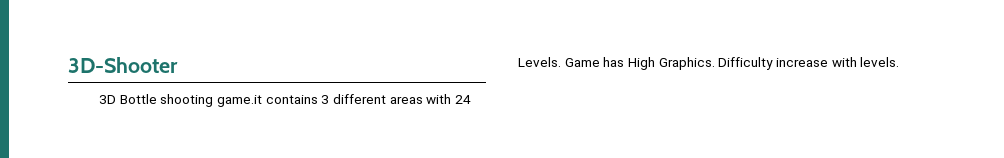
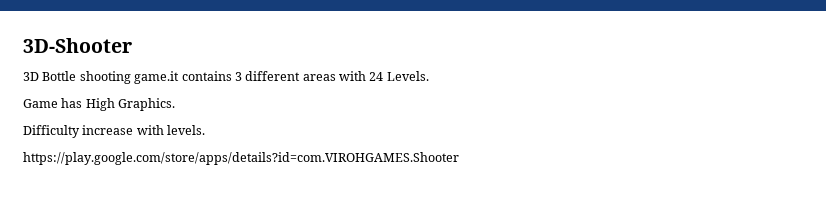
- 3D Bottle shooting game.it contains 3 different areas with 24 Levels. Game has High Graphics. Difficulty increase with levels.
+ 3D Bottle shooting game.it contains 3 different areas with 24 Levels.
+ Game has High Graphics.
+ Difficulty increase with levels.
+ https://play.google.com/store/apps/details?id=com.VIROHGAMES.Shooter

